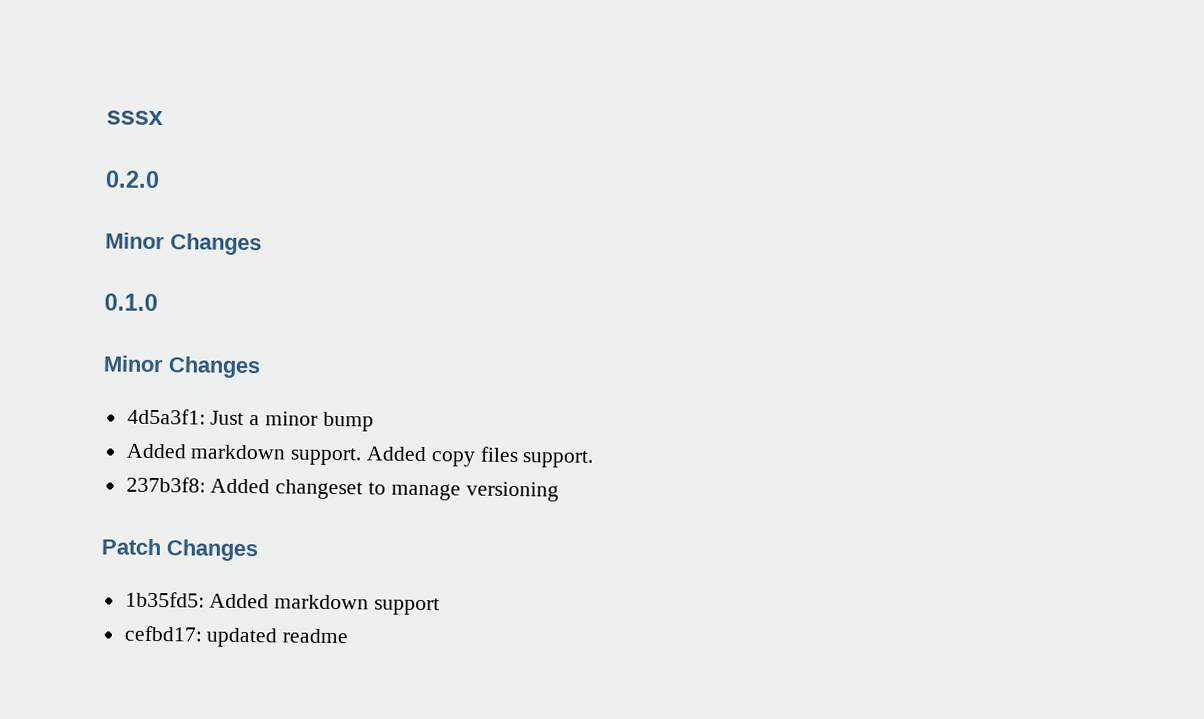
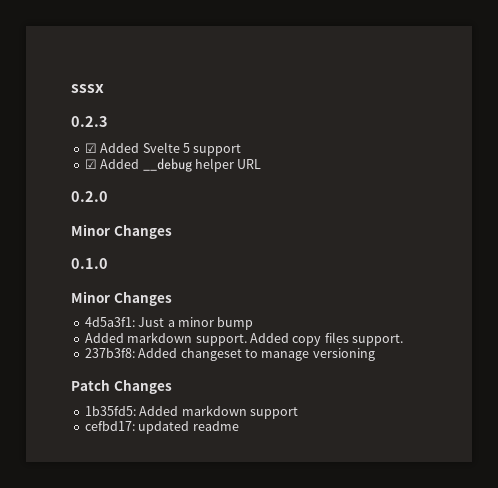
+ 0.2.3
+ ☑ Added Svelte 5 support
+ ☑ Added __debug helper URL

